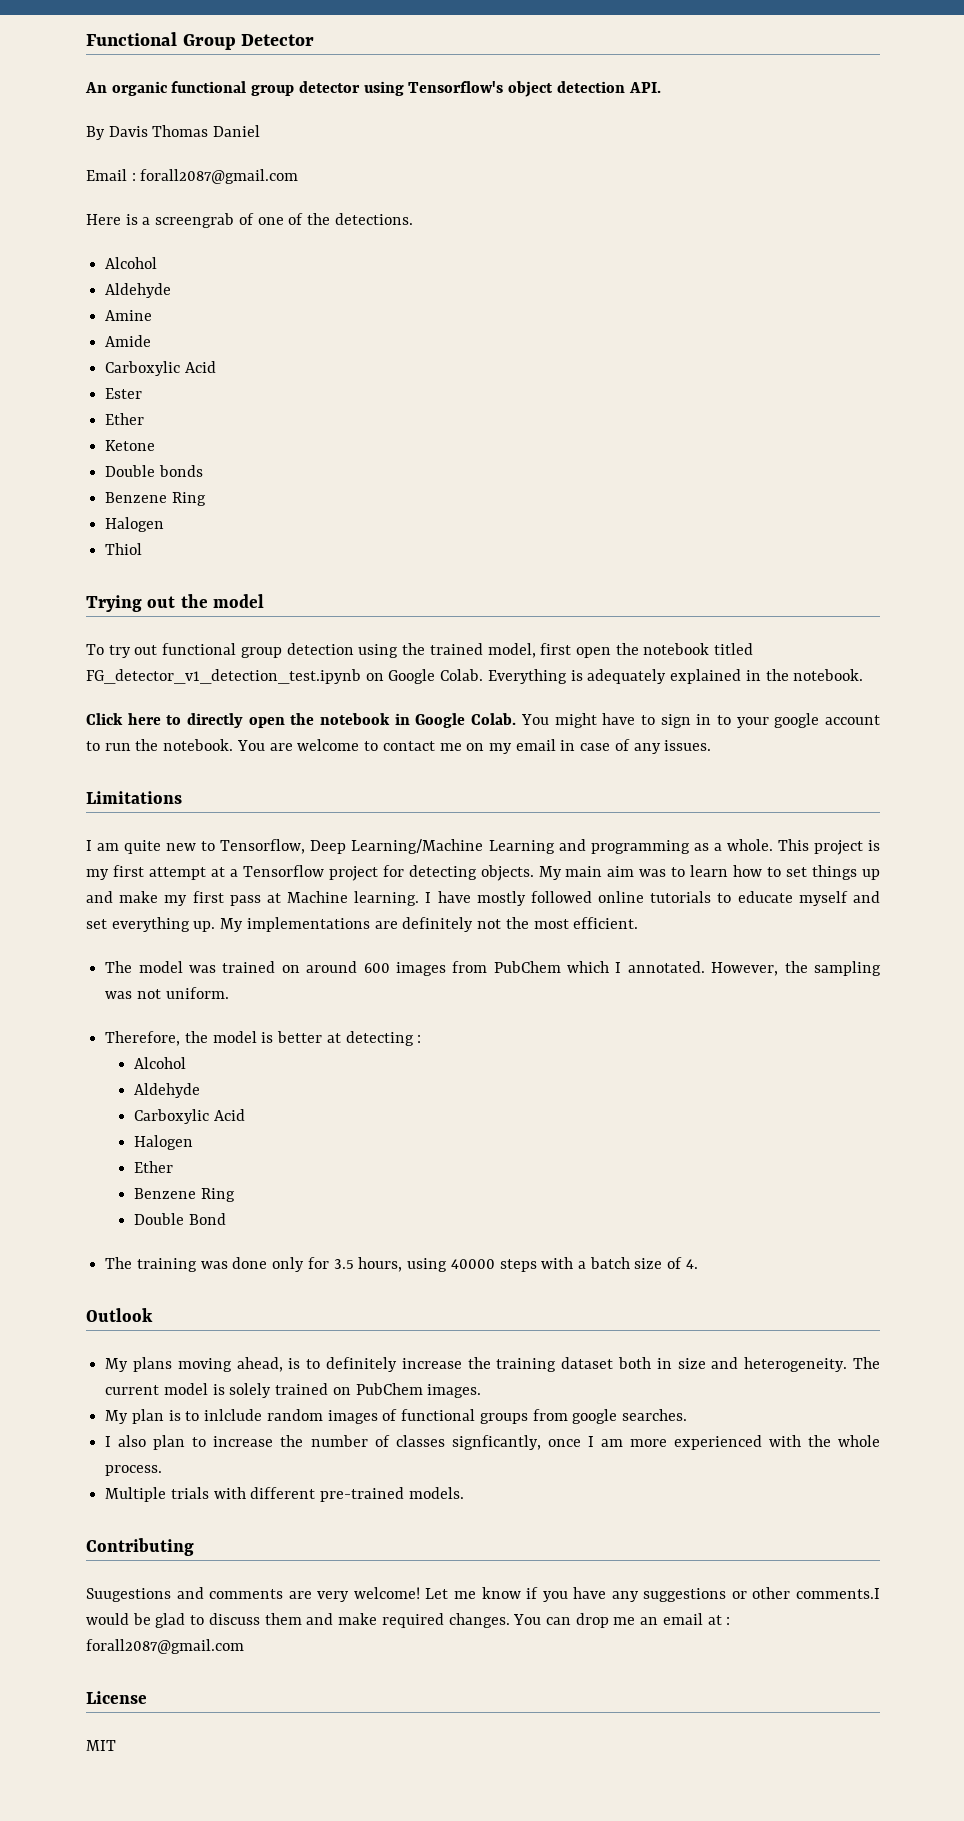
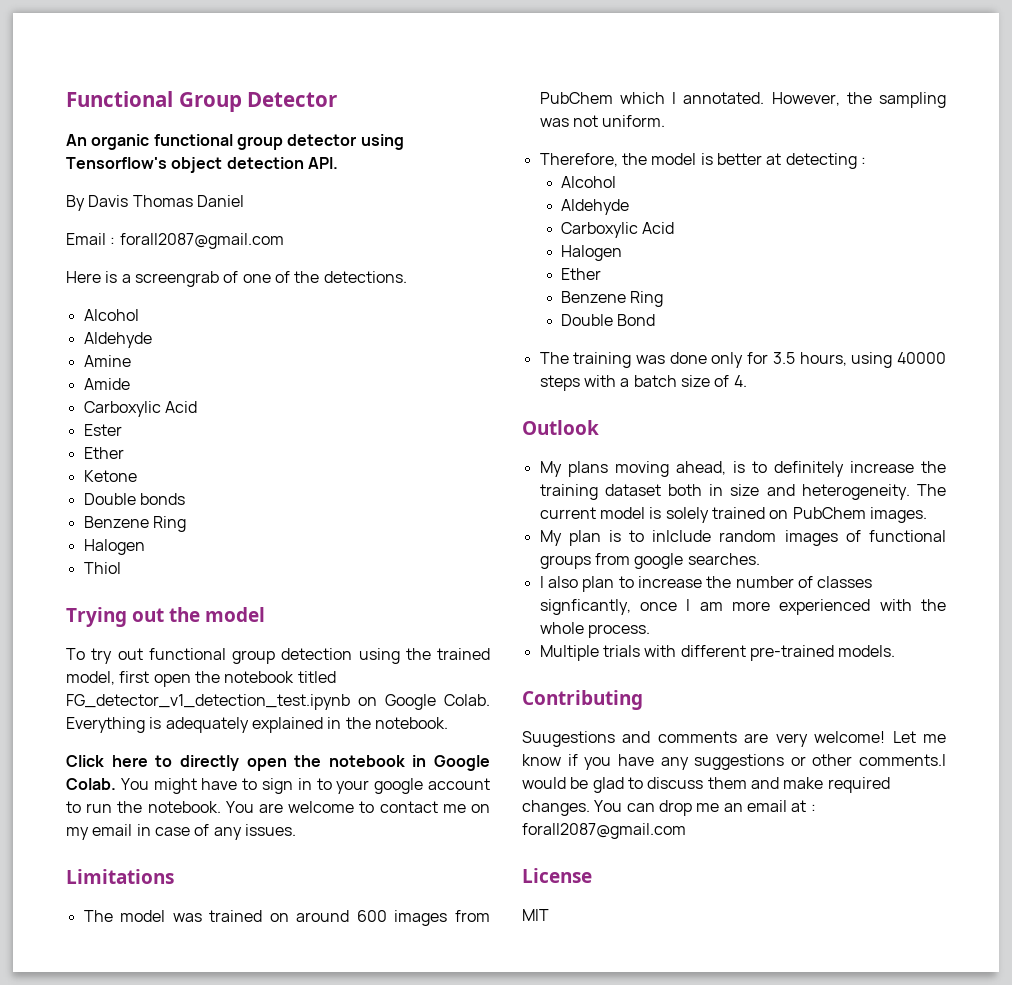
- I am quite new to Tensorflow, Deep Learning/Machine Learning and programming as a whole. This project is my first attempt at a Tensorflow project for detecting objects. My main aim was to learn how to set things up and make my first pass at Machine learning. I have mostly followed online tutorials to educate myself and set everything up. My implementations are definitely not the most efficient.

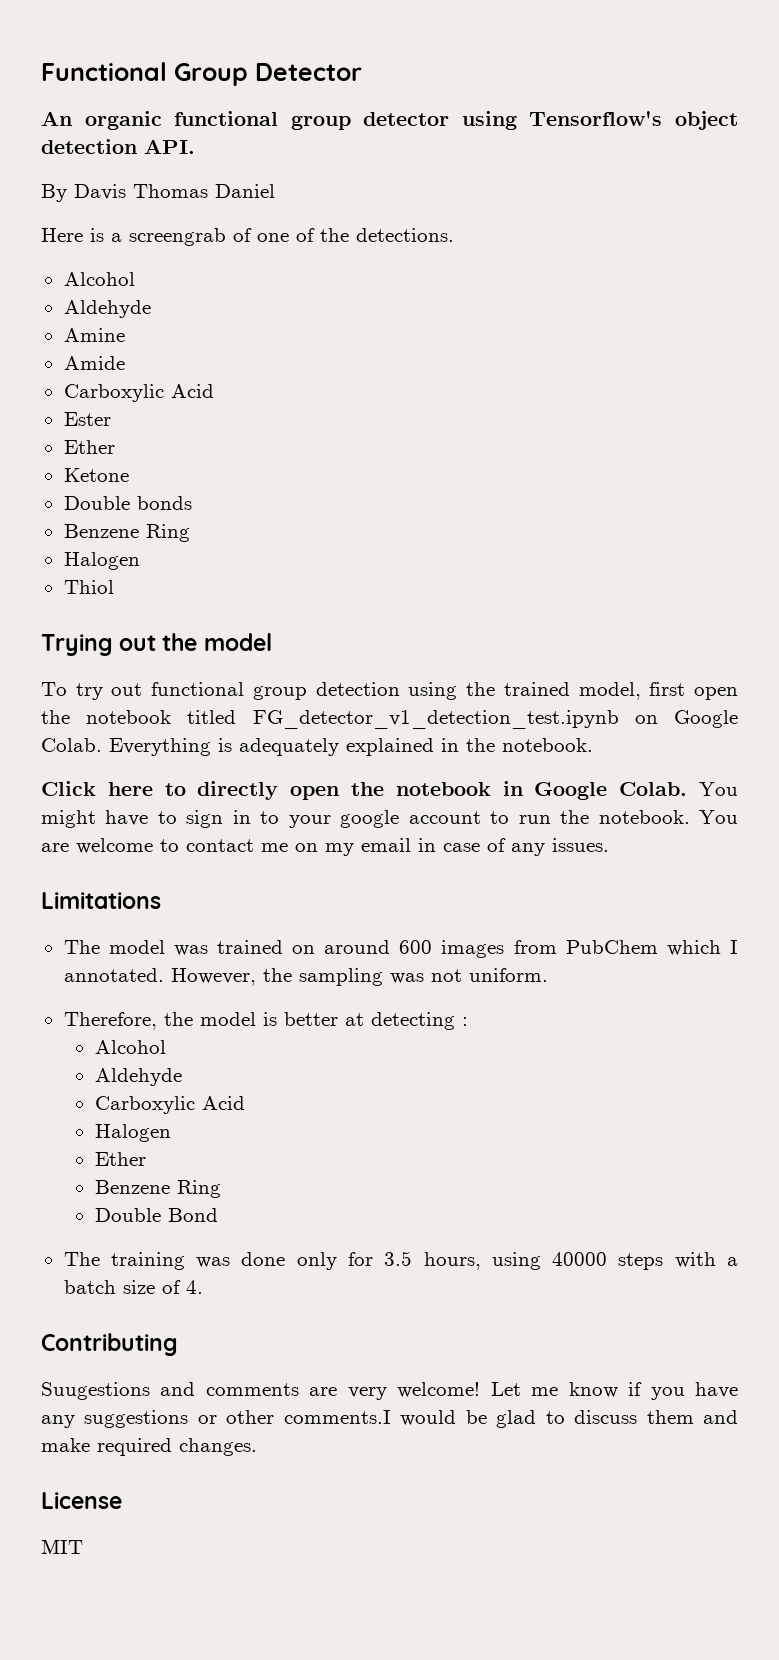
- Email : forall2087@gmail.com
- Outlook
- My plans moving ahead, is to definitely increase the training dataset both in size and heterogeneity. The current model is solely trained on PubChem images.
- My plan is to inlclude random images of functional groups from google searches.
- I also plan to increase the number of classes signficantly, once I am more experienced with the whole process.
- Multiple trials with different pre-trained models.
- You can drop me an email at : forall2087@gmail.com

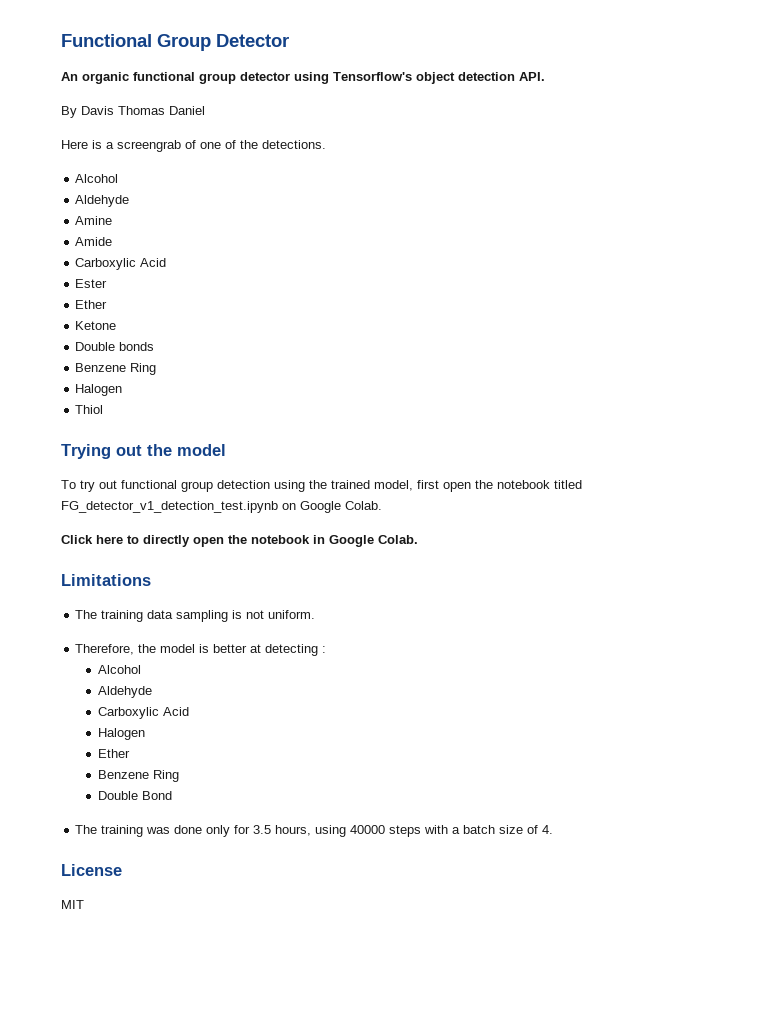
- Everything is adequately explained in the notebook.
- Click here to directly open the notebook in Google Colab. You might have to sign in to your google account to run the notebook. You are welcome to contact me on my email in case of any issues.
+ Click here to directly open the notebook in Google Colab.
  Limitations
- The model was trained on around 600 images from PubChem which I annotated. However, the sampling was not uniform.
+ The training data sampling is not uniform.
- Contributing
- Suugestions and comments are very welcome! Let me know if you have any suggestions or other comments.I would be glad to discuss them and make required changes.

